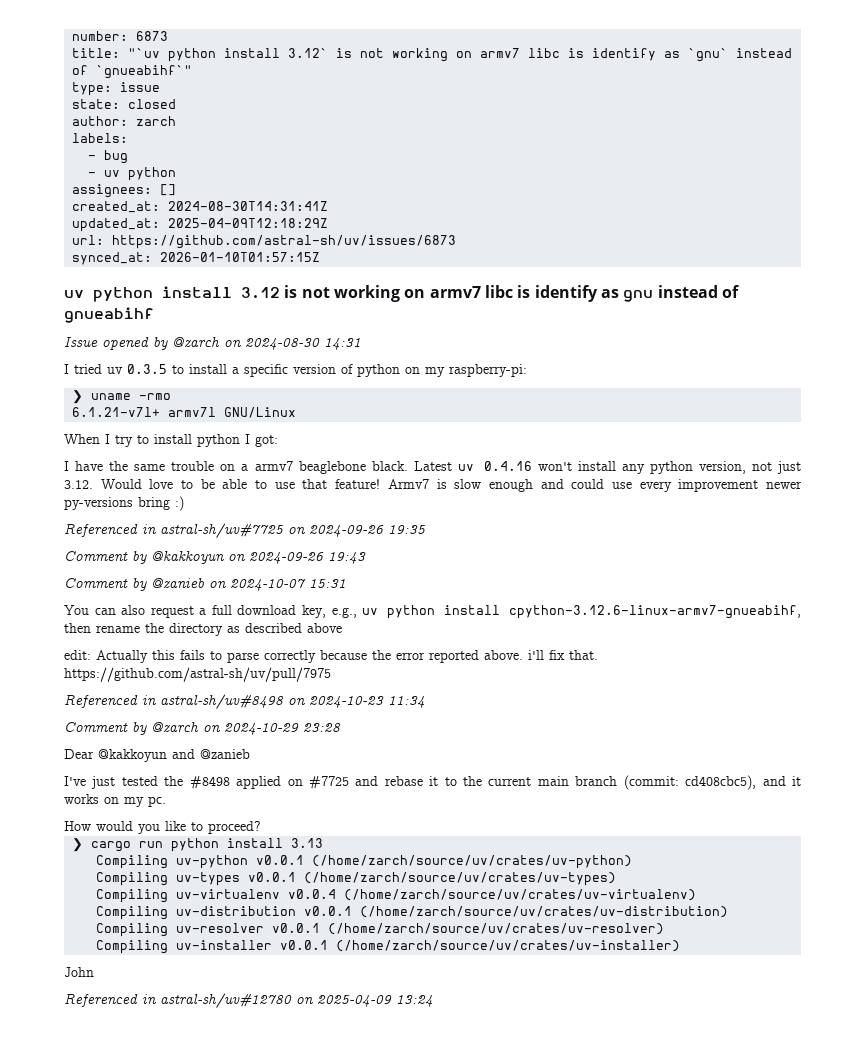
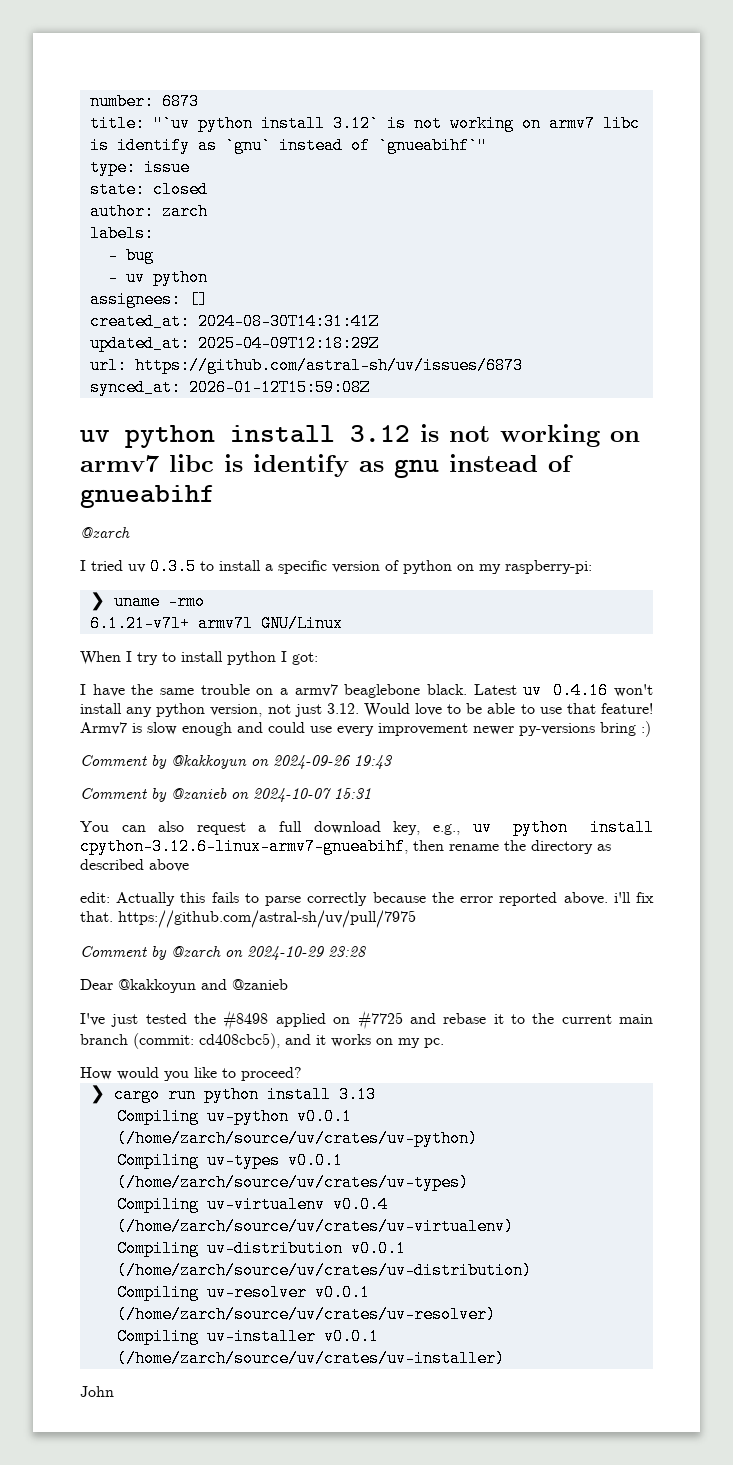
- synced_at: 2026-01-10T01:57:15Z
+ synced_at: 2026-01-12T15:59:08Z
  uv python install 3.12 is not working on armv7 libc is identify as gnu instead of gnueabihf
- Issue opened by @zarch on 2024-08-30 14:31
+ @zarch
- Referenced in astral-sh/uv#7725 on 2024-09-26 19:35
- Referenced in astral-sh/uv#8498 on 2024-10-23 11:34
- Referenced in astral-sh/uv#12780 on 2025-04-09 13:24

